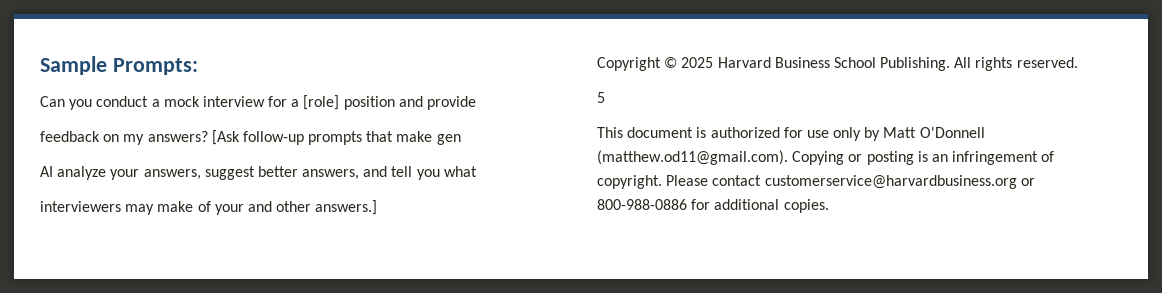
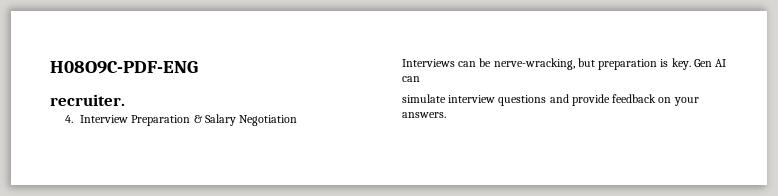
- Sample Prompts:
- Can you conduct a mock interview for a [role] position and provide
- feedback on my answers? [Ask follow-up prompts that make gen
- AI analyze your answers, suggest better answers, and tell you what
- interviewers may make of your and other answers.]
- Copyright © 2025 Harvard Business School Publishing. All rights reserved.
- 5
- This document is authorized for use only by Matt O'Donnell (matthew.od11@gmail.com). Copying or posting is an infringement of copyright. Please contact customerservice@harvardbusiness.org or 800-988-0886 for additional copies.
+ H08O9C-PDF-ENG
+ recruiter.
+ 4. Interview Preparation & Salary Negotiation
+ Interviews can be nerve-wracking, but preparation is key. Gen AI can
+ simulate interview questions and provide feedback on your answers.

